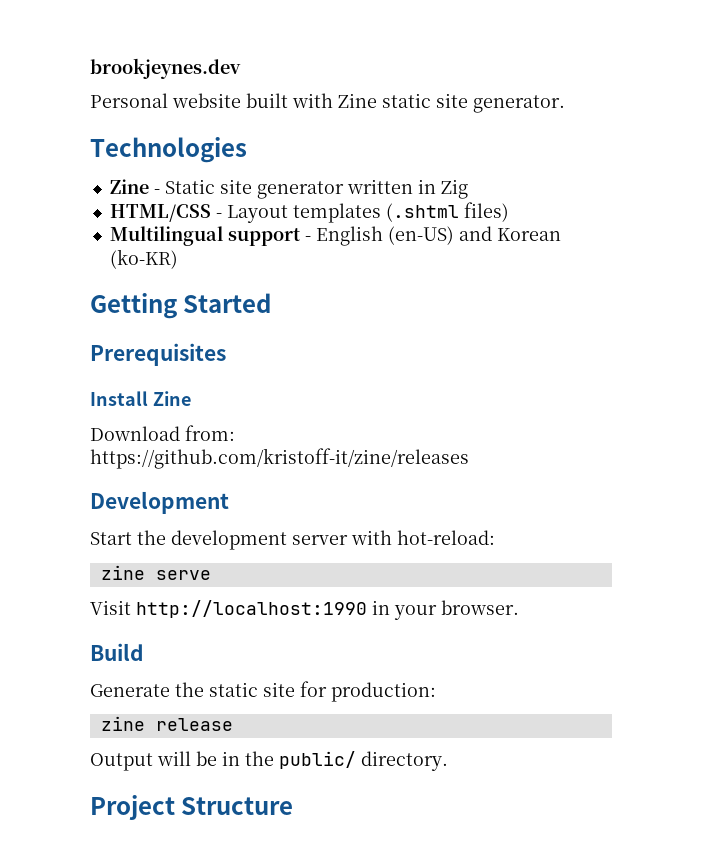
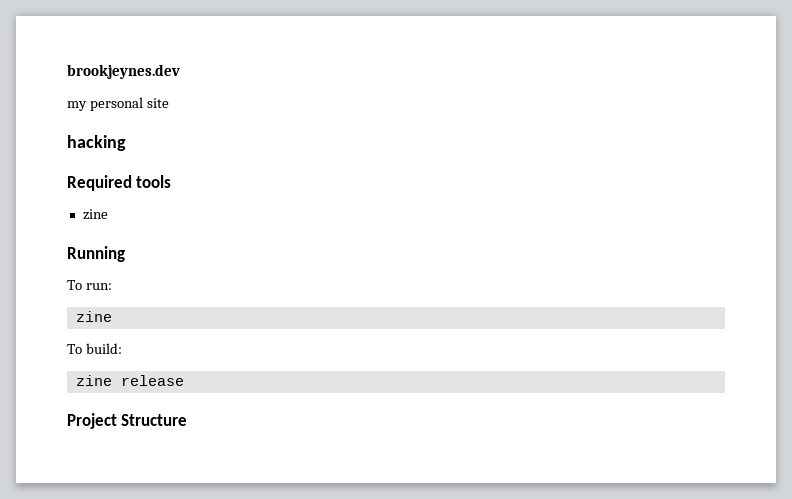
- Personal website built with Zine static site generator.
- Technologies
- Zine - Static site generator written in Zig
- HTML/CSS - Layout templates (.shtml files)
- Multilingual support - English (en-US) and Korean (ko-KR)
- Getting Started
- Prerequisites
- Install Zine
- Download from: https://github.com/kristoff-it/zine/releases
- Development
- Start the development server with hot-reload:
- zine serve
- Visit http://localhost:1990 in your browser.
- Build
- Generate the static site for production:
+ my personal site
+ hacking
+ Required tools
+ zine
+ Running
+ To run:
+ zine
+ To build:
  zine release
- Output will be in the public/ directory.

